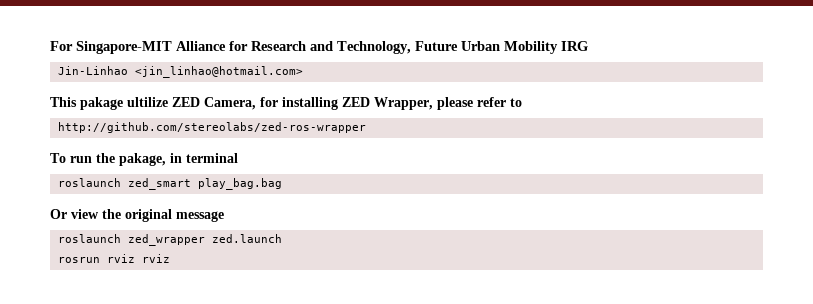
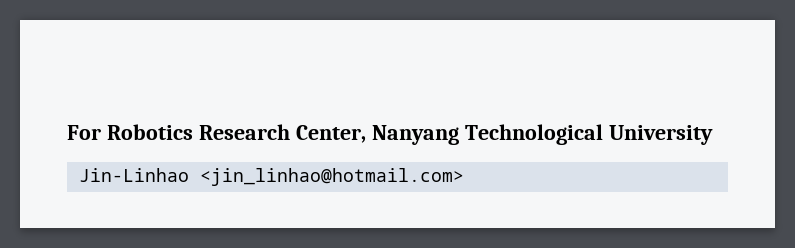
- For Singapore-MIT Alliance for Research and Technology, Future Urban Mobility IRG
+ For Robotics Research Center, Nanyang Technological University
  Jin-Linhao <jin_linhao@hotmail.com>
- This pakage ultilize ZED Camera, for installing ZED Wrapper, please refer to
- http://github.com/stereolabs/zed-ros-wrapper
- To run the pakage, in terminal
- roslaunch zed_smart play_bag.bag
- Or view the original message
- roslaunch zed_wrapper zed.launch
- rosrun rviz rviz

